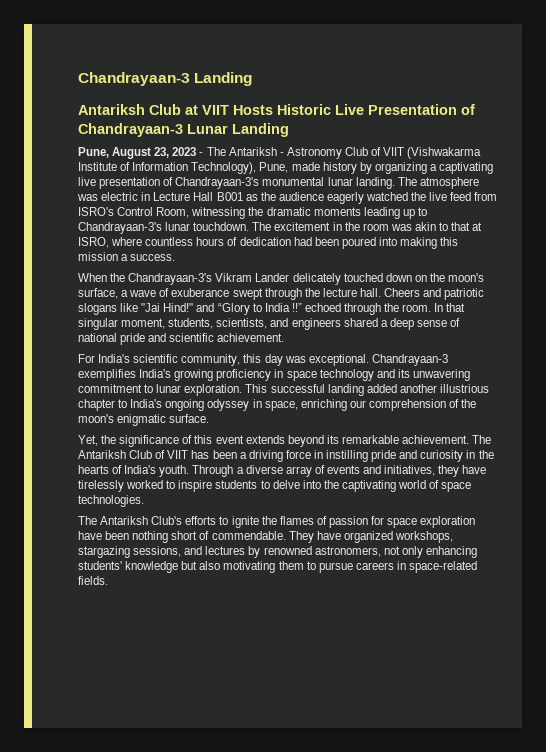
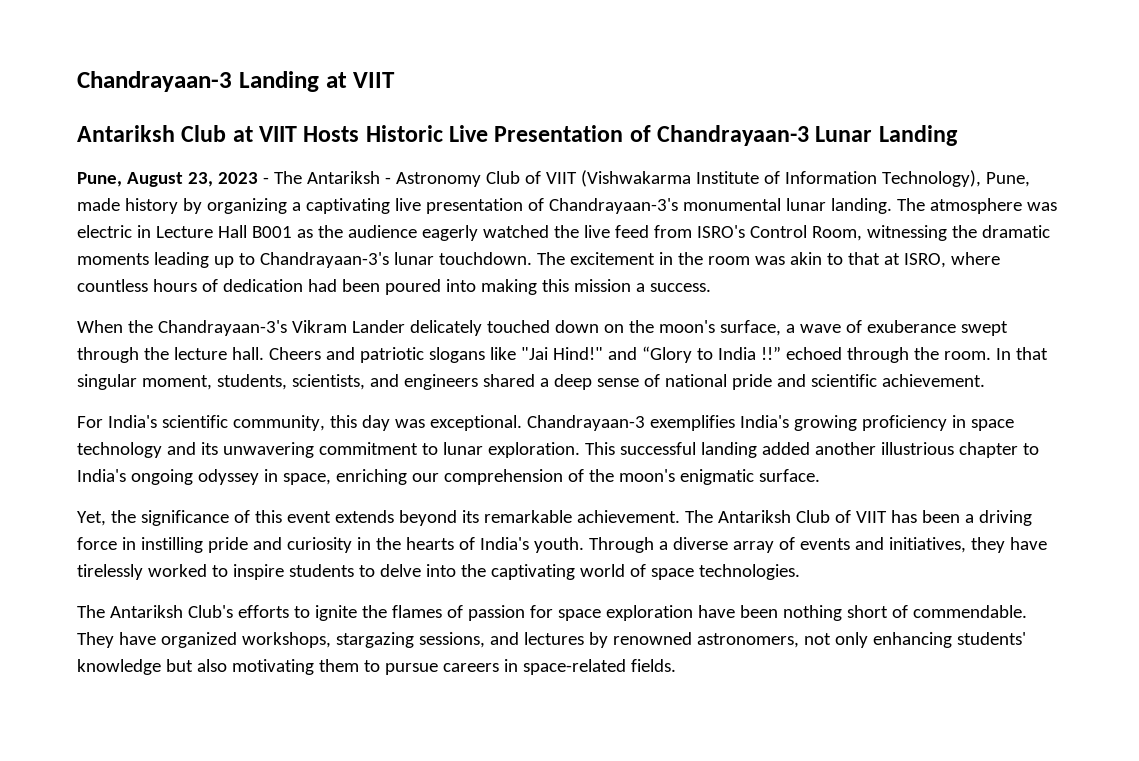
- Chandrayaan-3 Landing
+ Chandrayaan-3 Landing at VIIT

